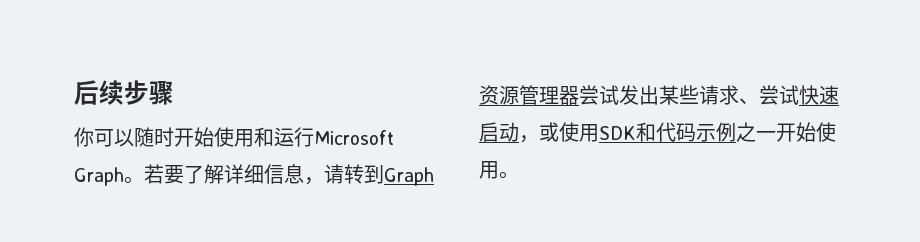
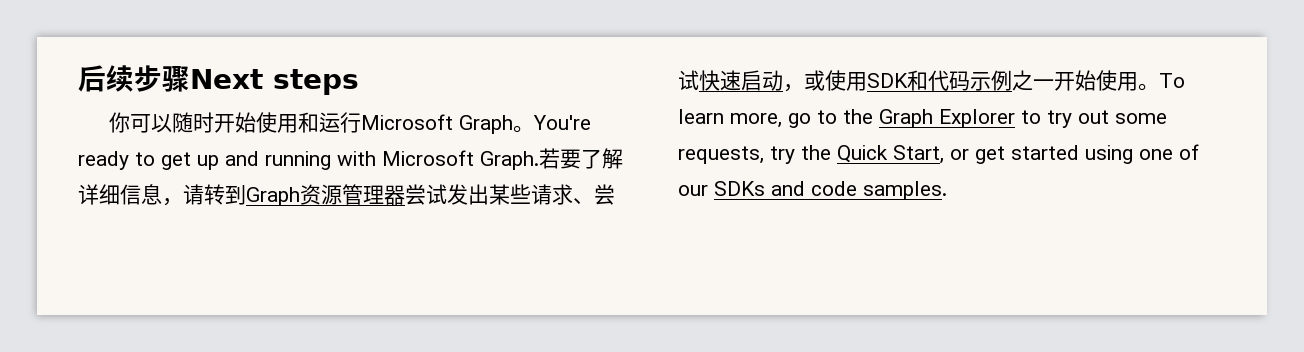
- 后续步骤
+ 后续步骤Next steps
+ You're ready to get up and running with Microsoft Graph.
+ To learn more, go to the Graph Explorer to try out some requests, try the Quick Start, or get started using one of our SDKs and code samples.

